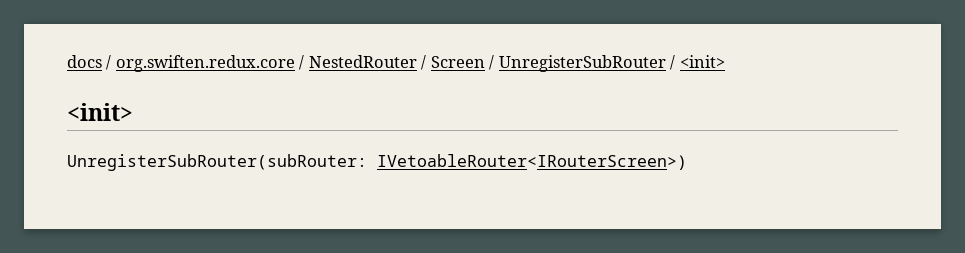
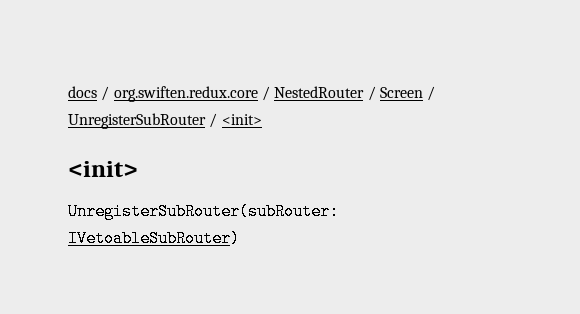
- UnregisterSubRouter(subRouter: IVetoableRouter<IRouterScreen>)
+ UnregisterSubRouter(subRouter: IVetoableSubRouter)

